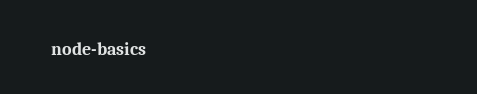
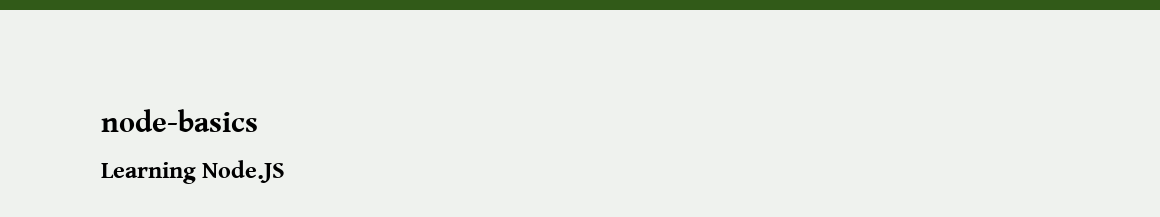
+ Learning Node.JS

